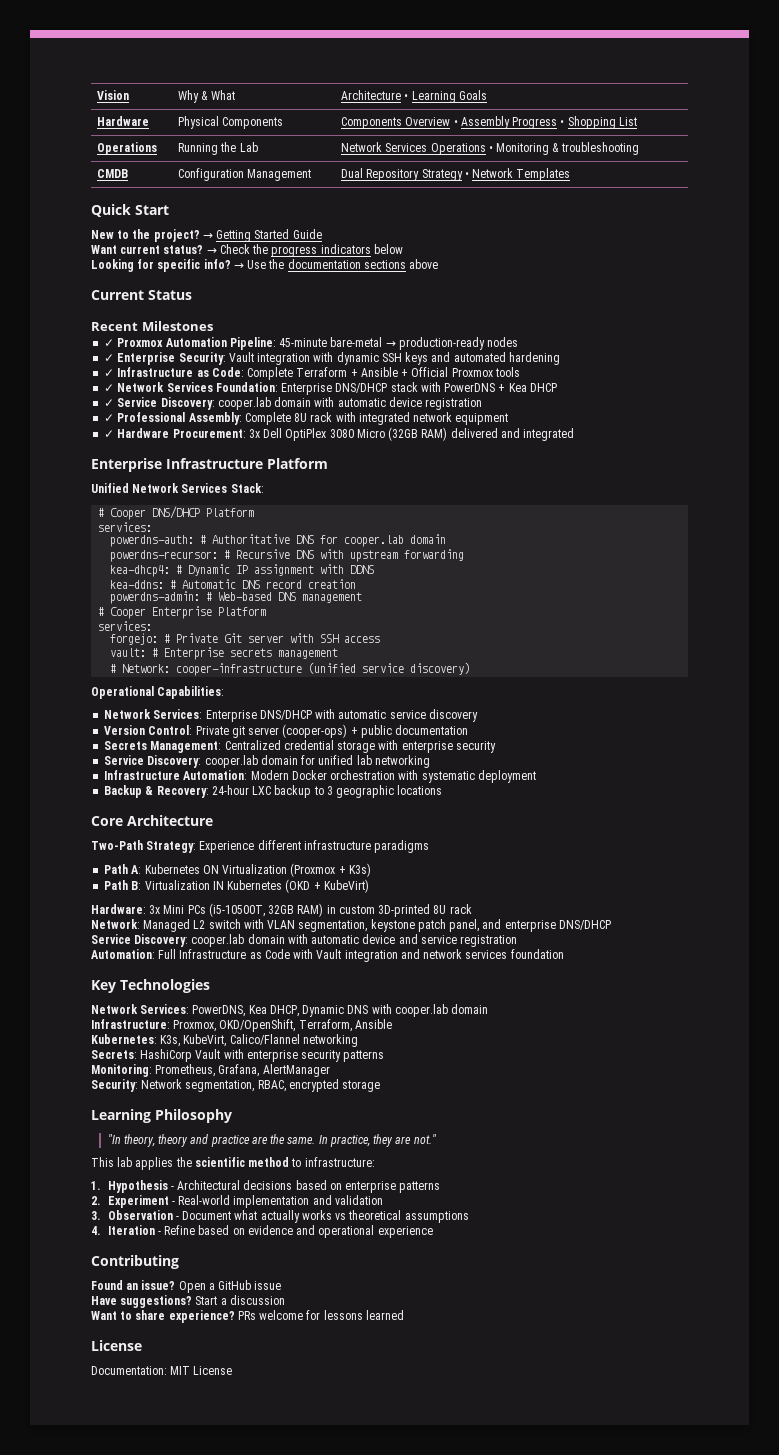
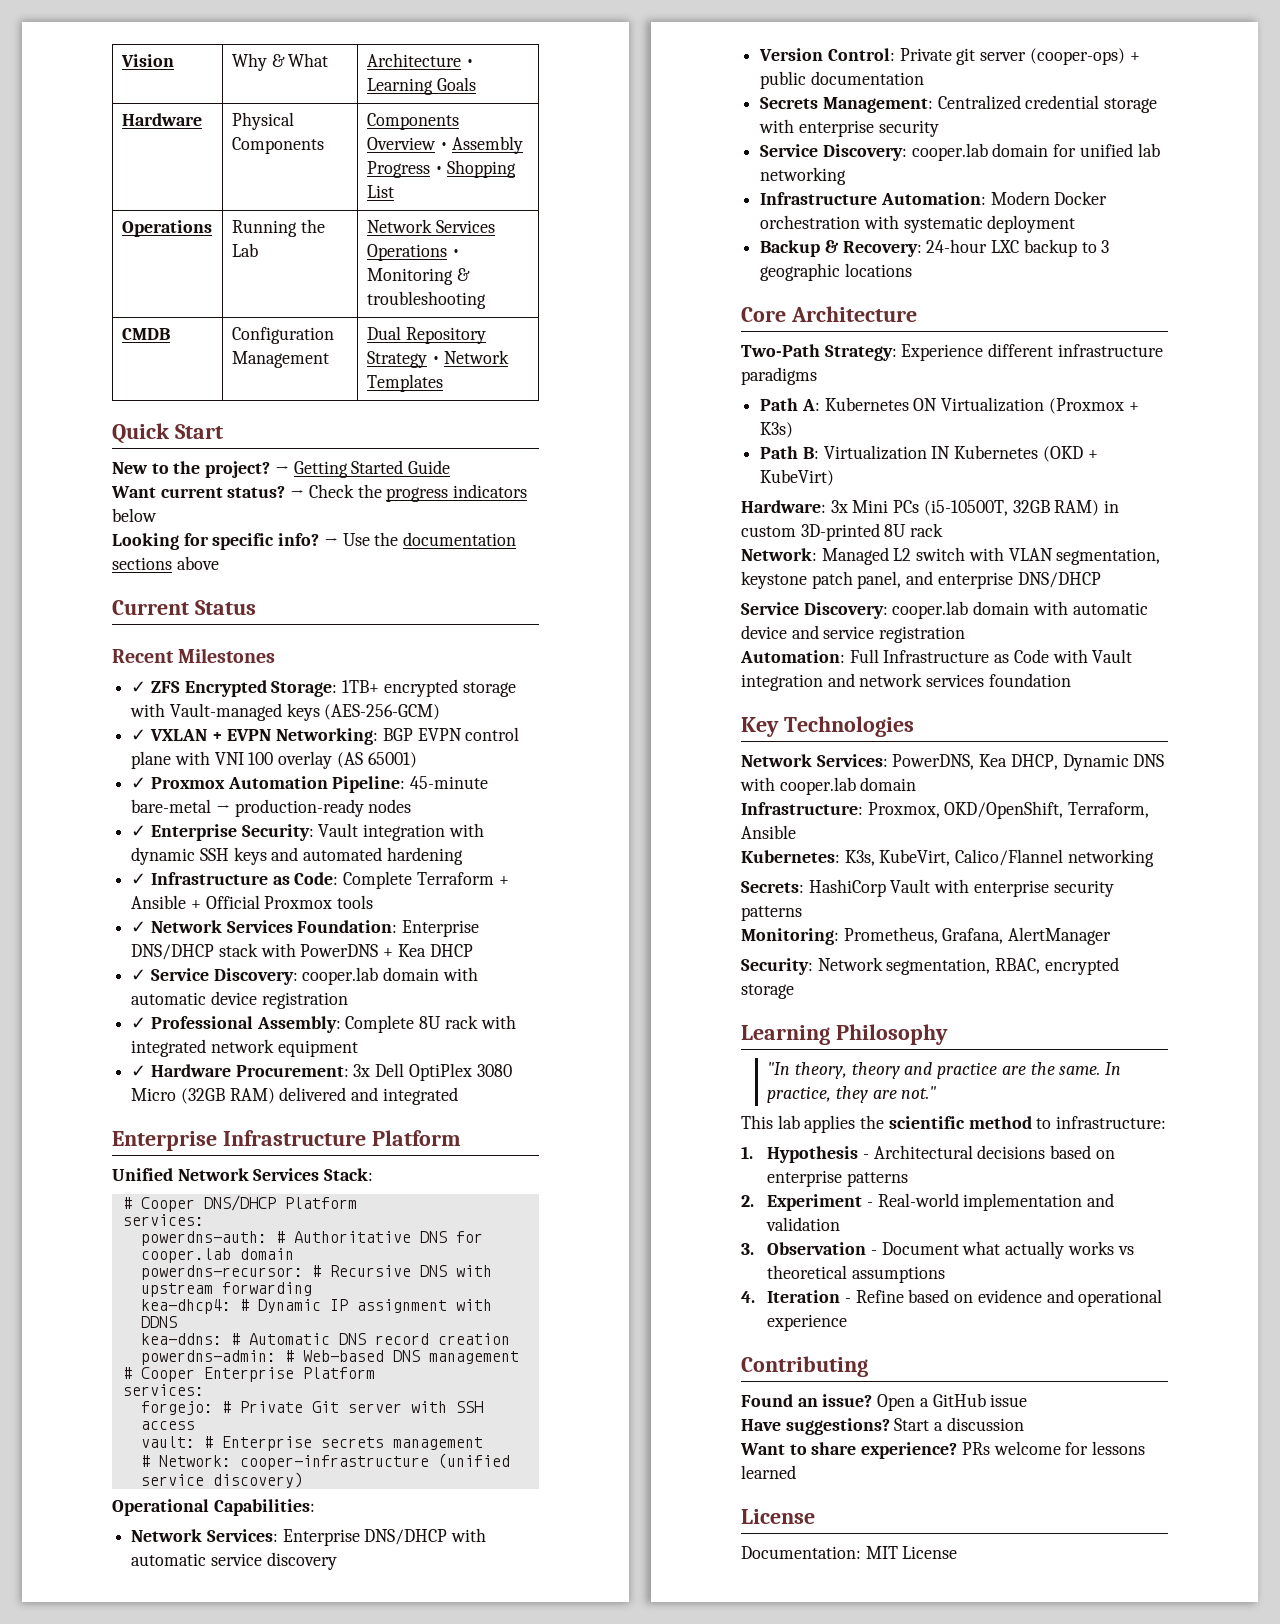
+ ✓ ZFS Encrypted Storage: 1TB+ encrypted storage with Vault-managed keys (AES-256-GCM)
+ ✓ VXLAN + EVPN Networking: BGP EVPN control plane with VNI 100 overlay (AS 65001)

